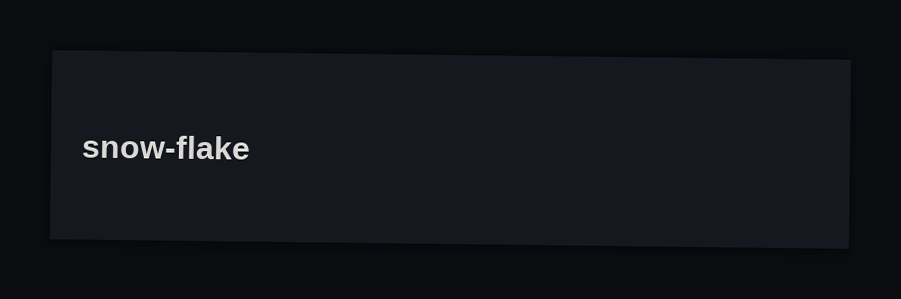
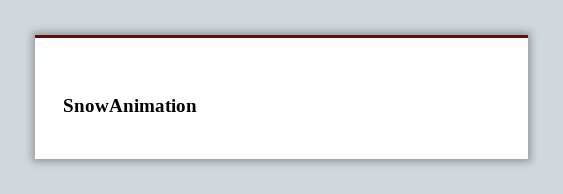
- snow-flake
+ SnowAnimation

